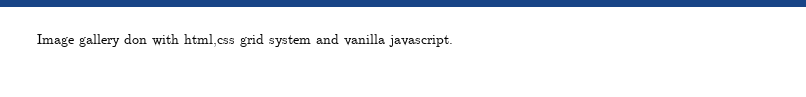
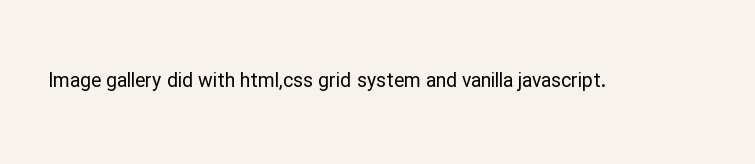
- Image gallery don with html,css grid system and vanilla javascript.
+ Image gallery did with html,css grid system and vanilla javascript.

